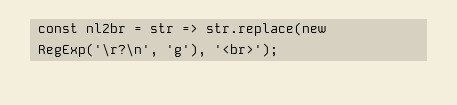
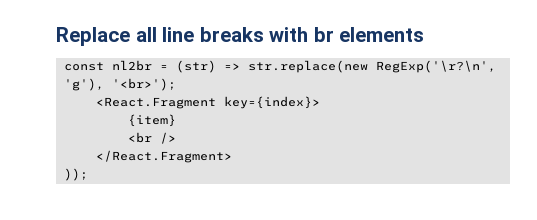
+ Replace all line breaks with br elements
- const nl2br = str => str.replace(new RegExp('\r?\n', 'g'), '<br>');
+ const nl2br = (str) => str.replace(new RegExp('\r?\n', 'g'), '<br>');
+ <React.Fragment key={index}>
+ {item}
+ <br />
+ </React.Fragment>
+ ));

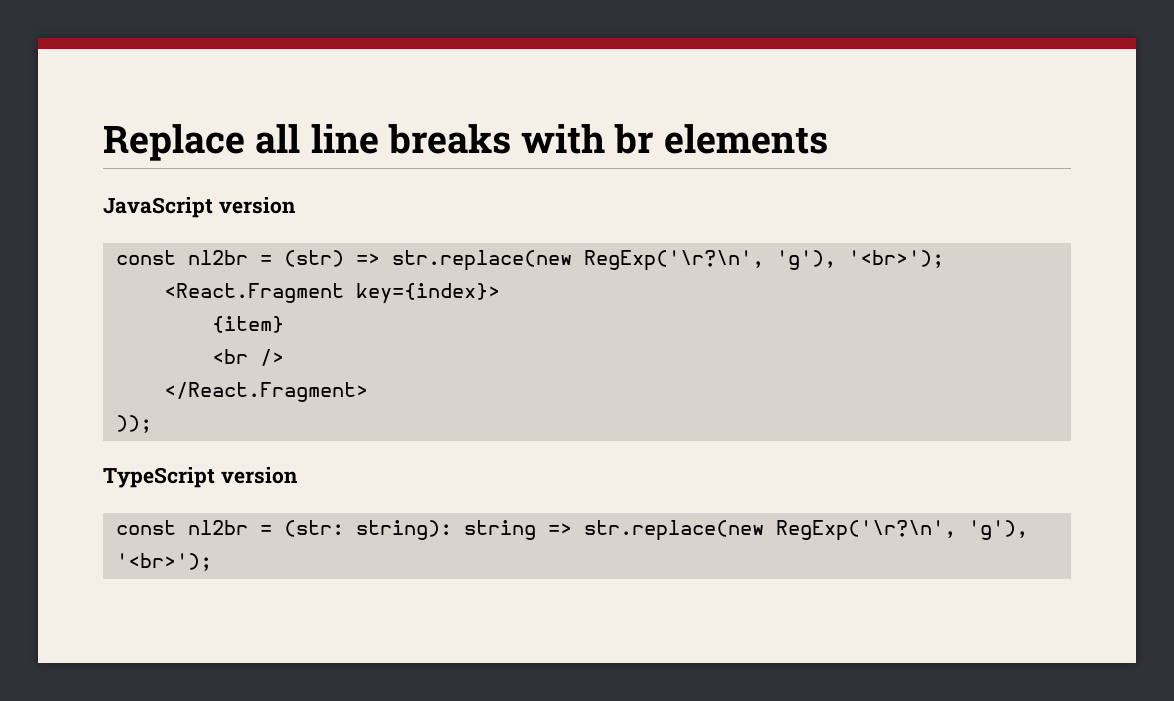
+ JavaScript version
+ TypeScript version
+ const nl2br = (str: string): string => str.replace(new RegExp('\r?\n', 'g'), '<br>');

